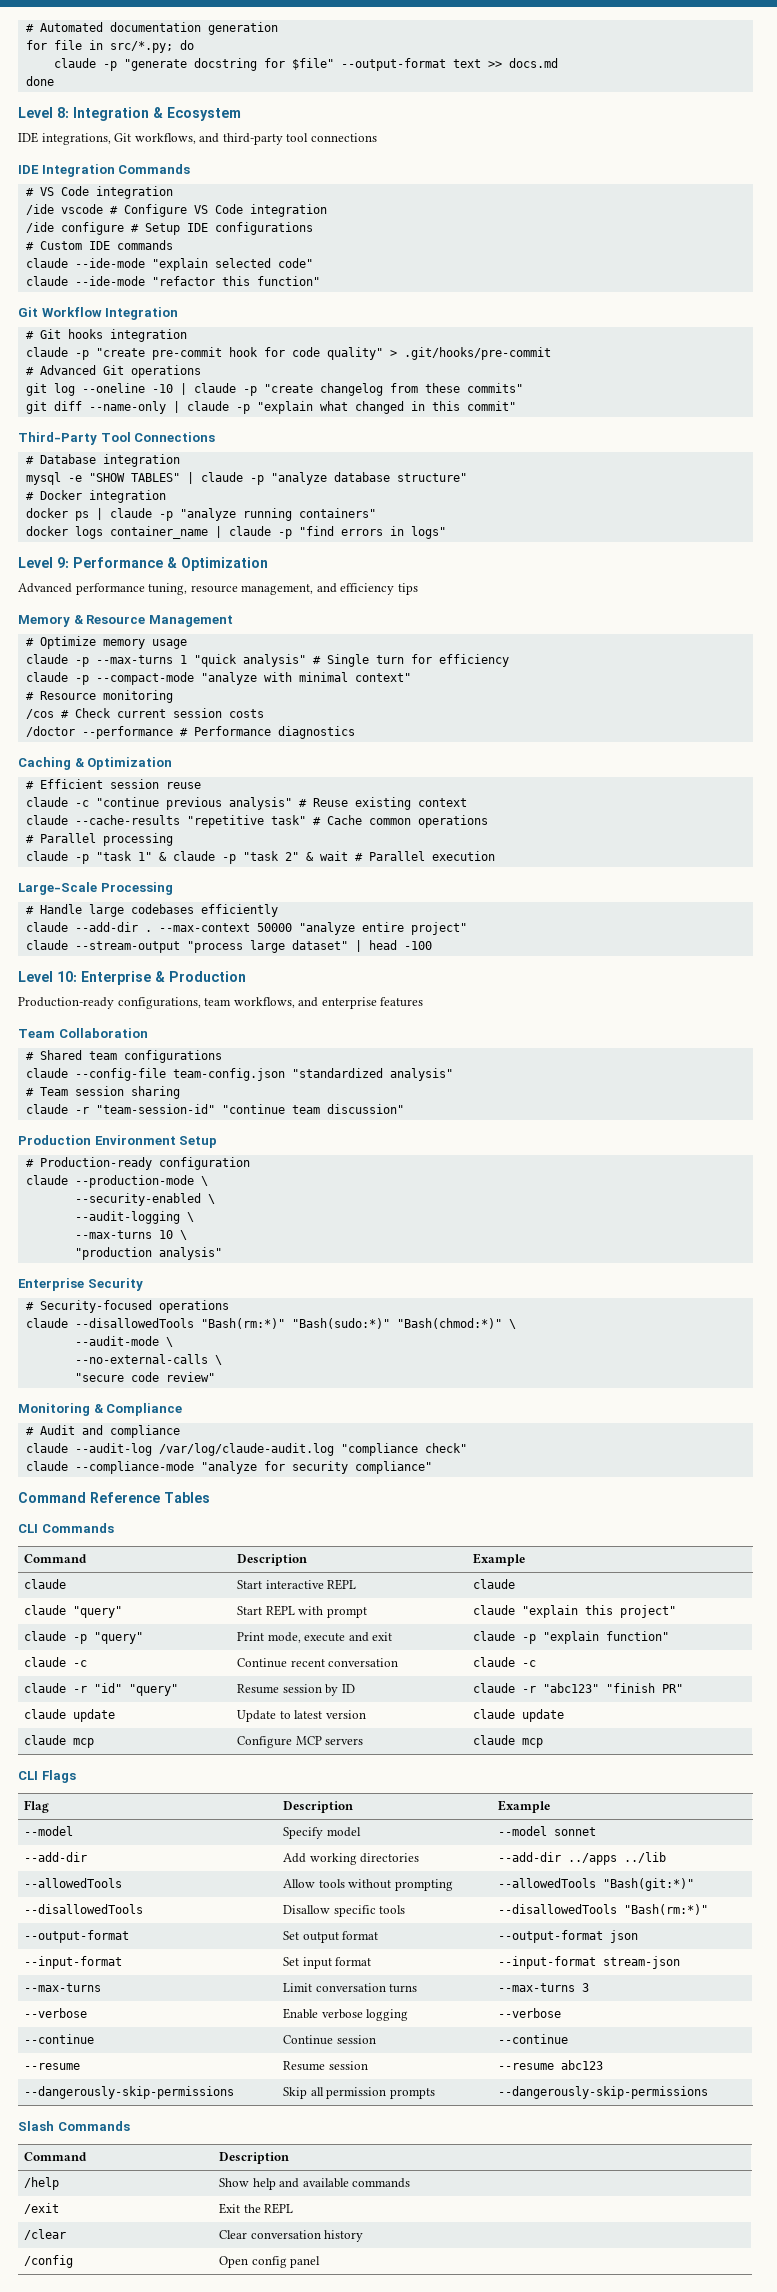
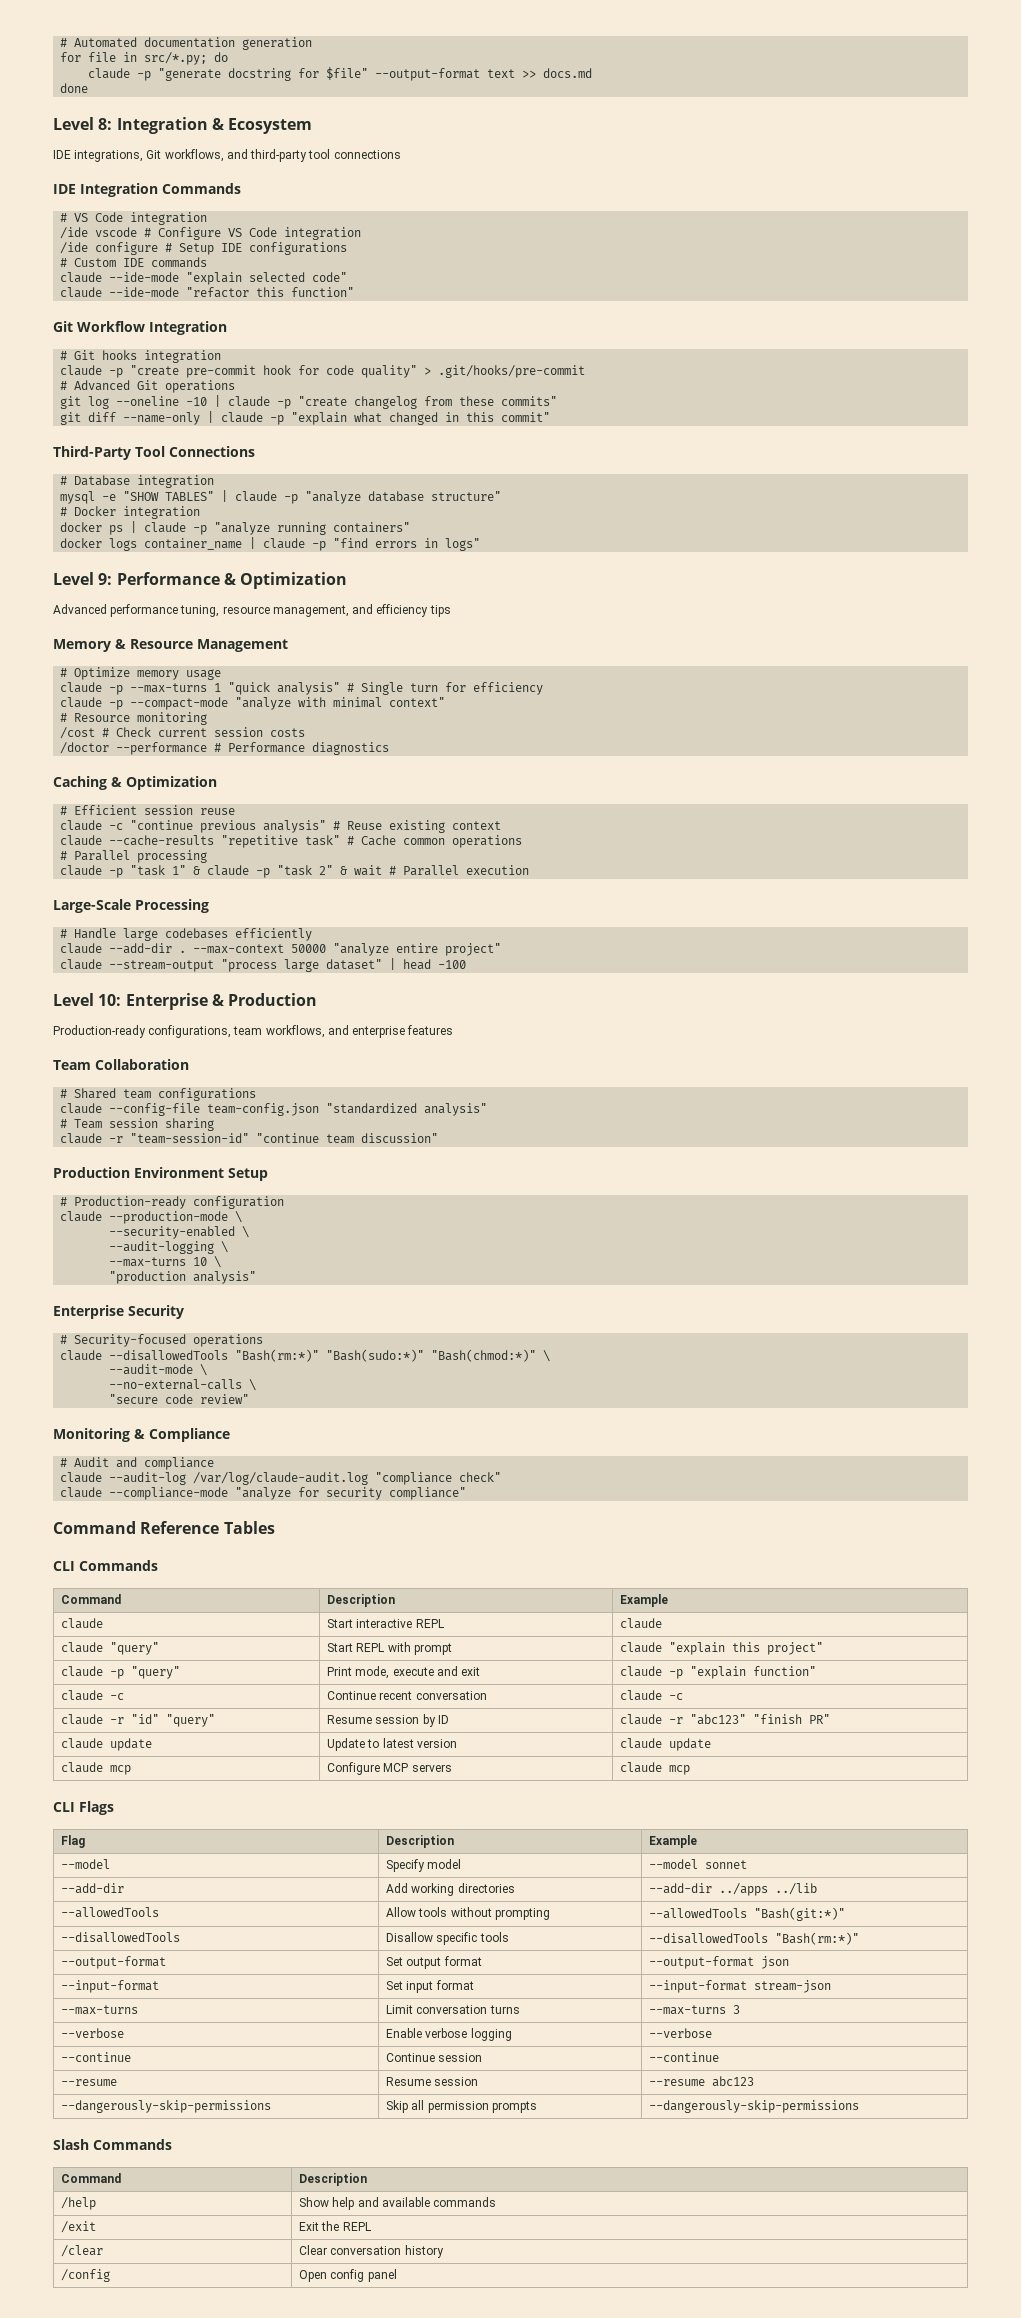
- /cos # Check current session costs
+ /cost # Check current session costs

